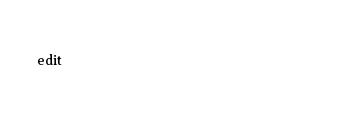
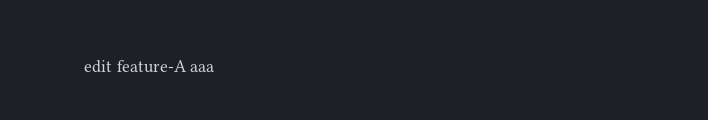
- edit
+ edit feature-A aaa

